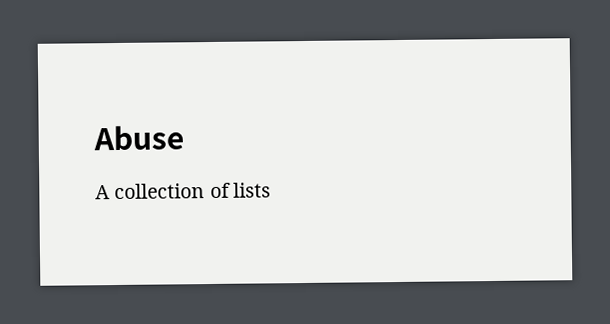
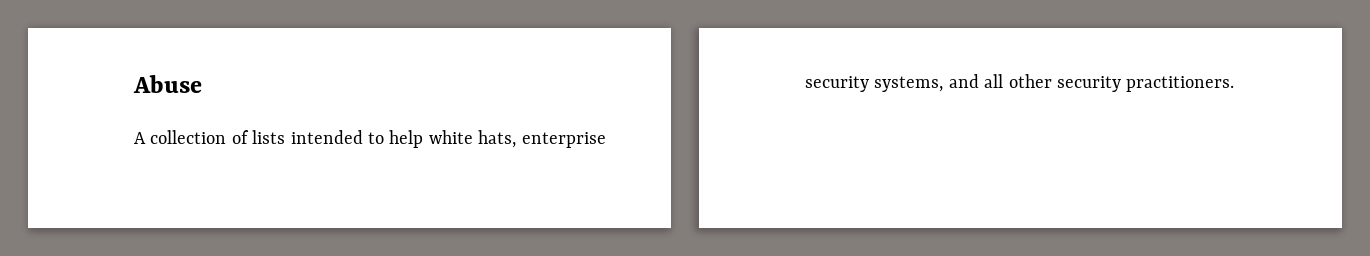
- A collection of lists
+ A collection of lists intended to help white hats, enterprise security systems, and all other security practitioners.

